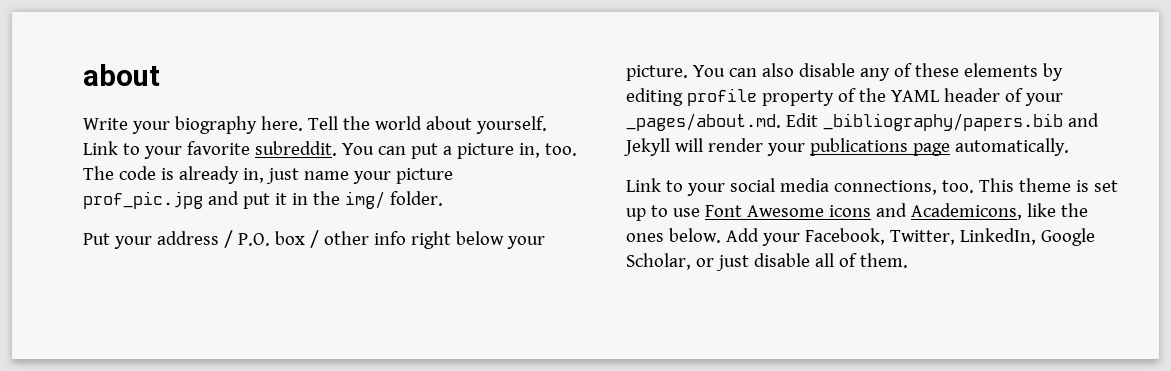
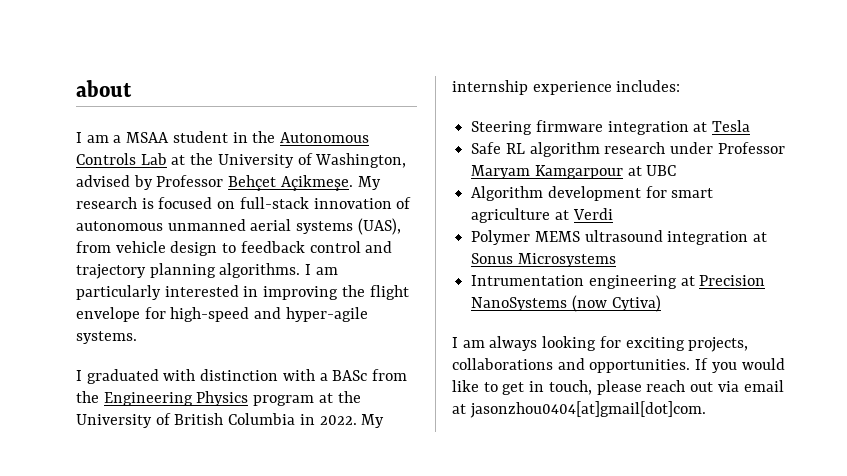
- Write your biography here. Tell the world about yourself. Link to your favorite subreddit. You can put a picture in, too. The code is already in, just name your picture prof_pic.jpg and put it in the img/ folder.
- Put your address / P.O. box / other info right below your picture. You can also disable any of these elements by editing profile property of the YAML header of your _pages/about.md. Edit _bibliography/papers.bib and Jekyll will render your publications page automatically.
- Link to your social media connections, too. This theme is set up to use Font Awesome icons and Academicons, like the ones below. Add your Facebook, Twitter, LinkedIn, Google Scholar, or just disable all of them.
+ I am a MSAA student in the Autonomous Controls Lab at the University of Washington, advised by Professor Behçet Açikmeşe. My research is focused on full-stack innovation of autonomous unmanned aerial systems (UAS), from vehicle design to feedback control and trajectory planning algorithms. I am particularly interested in improving the flight envelope for high-speed and hyper-agile systems.
+ I graduated with distinction with a BASc from the Engineering Physics program at the University of British Columbia in 2022. My internship experience includes:
+ Steering firmware integration at Tesla
+ Safe RL algorithm research under Professor Maryam Kamgarpour at UBC
+ Algorithm development for smart agriculture at Verdi
+ Polymer MEMS ultrasound integration at Sonus Microsystems
+ Intrumentation engineering at Precision NanoSystems (now Cytiva)
+ I am always looking for exciting projects, collaborations and opportunities. If you would like to get in touch, please reach out via email at jasonzhou0404[at]gmail[dot]com.

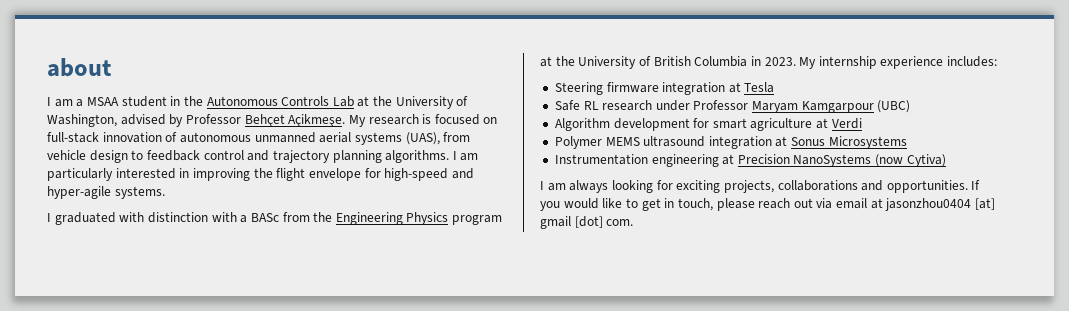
- I graduated with distinction with a BASc from the Engineering Physics program at the University of British Columbia in 2022.
+ I graduated with distinction with a BASc from the Engineering Physics program at the University of British Columbia in 2023.
- Safe RL algorithm research under Professor Maryam Kamgarpour at UBC
+ Safe RL research under Professor Maryam Kamgarpour (UBC)
- Intrumentation engineering at Precision NanoSystems (now Cytiva)
+ Instrumentation engineering at Precision NanoSystems (now Cytiva)
- If you would like to get in touch, please reach out via email at jasonzhou0404[at]gmail[dot]com.
+ If you would like to get in touch, please reach out via email at jasonzhou0404 [at] gmail [dot] com.

